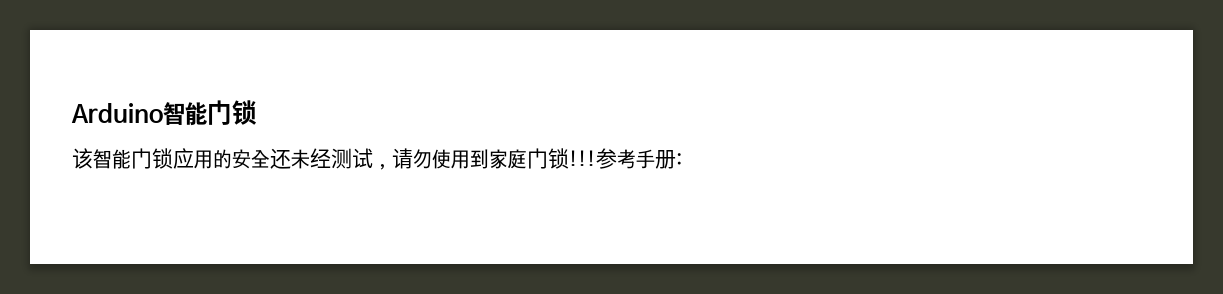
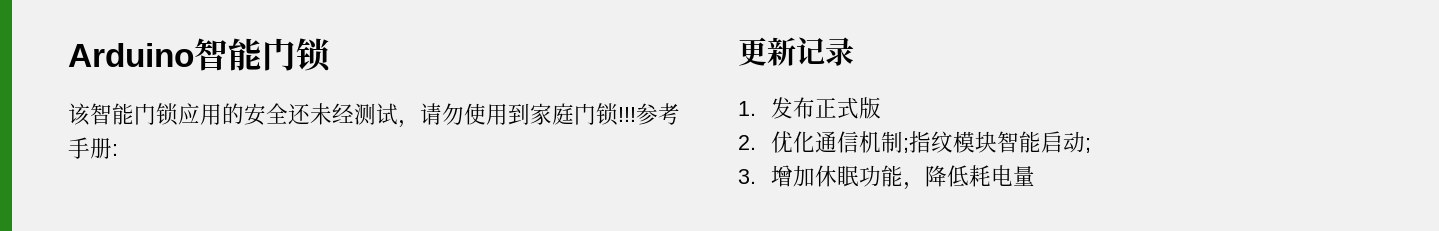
+ 更新记录
+ 1.发布正式版
+ 2.优化通信机制;指纹模块智能启动;
+ 3.增加休眠功能，降低耗电量

